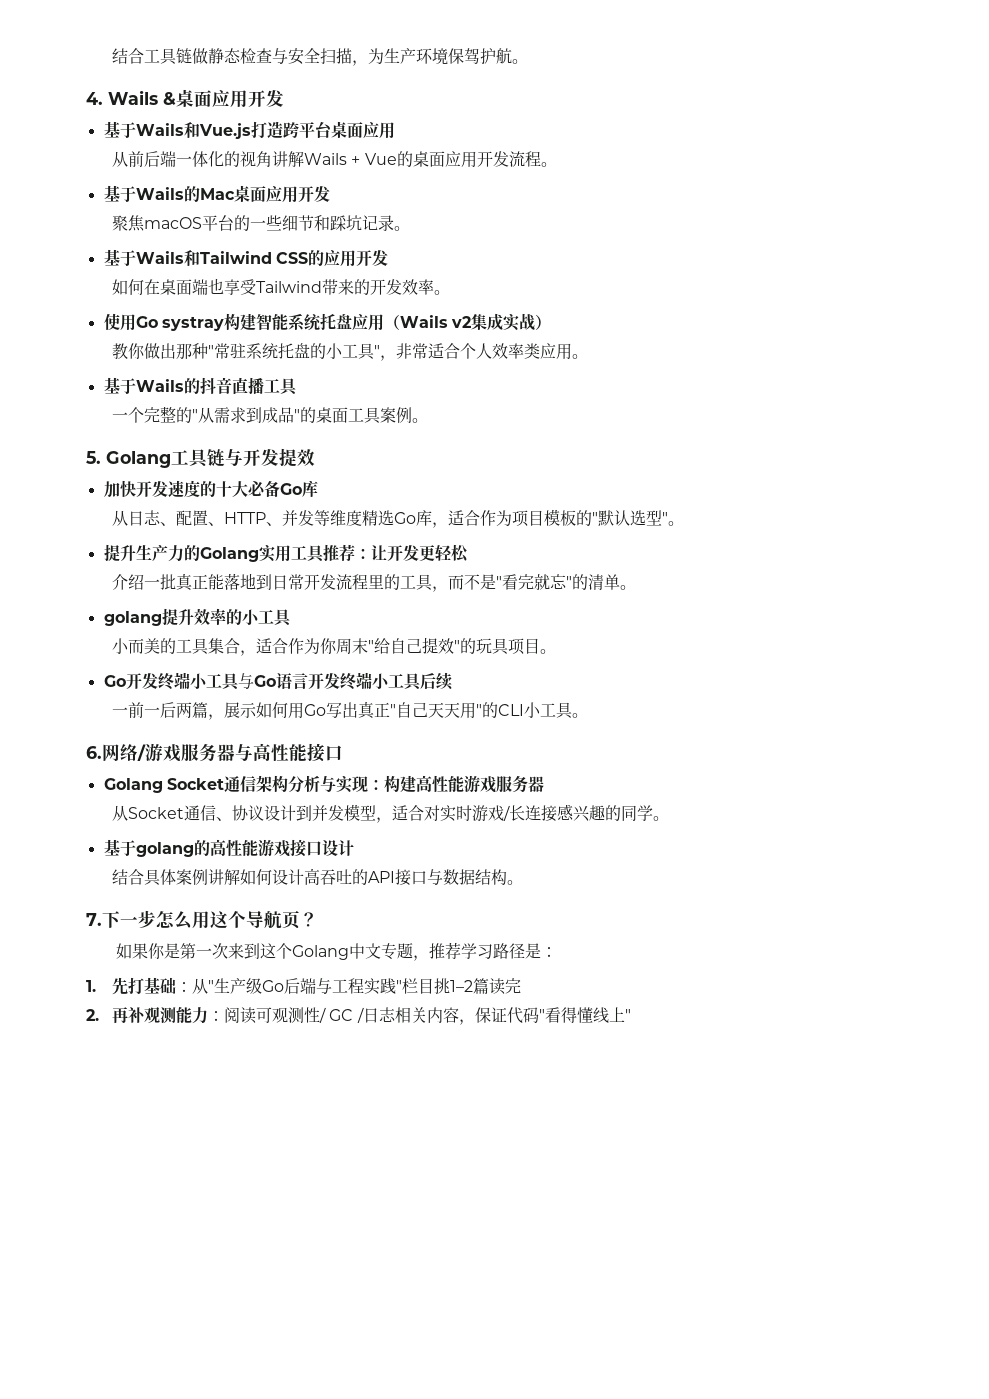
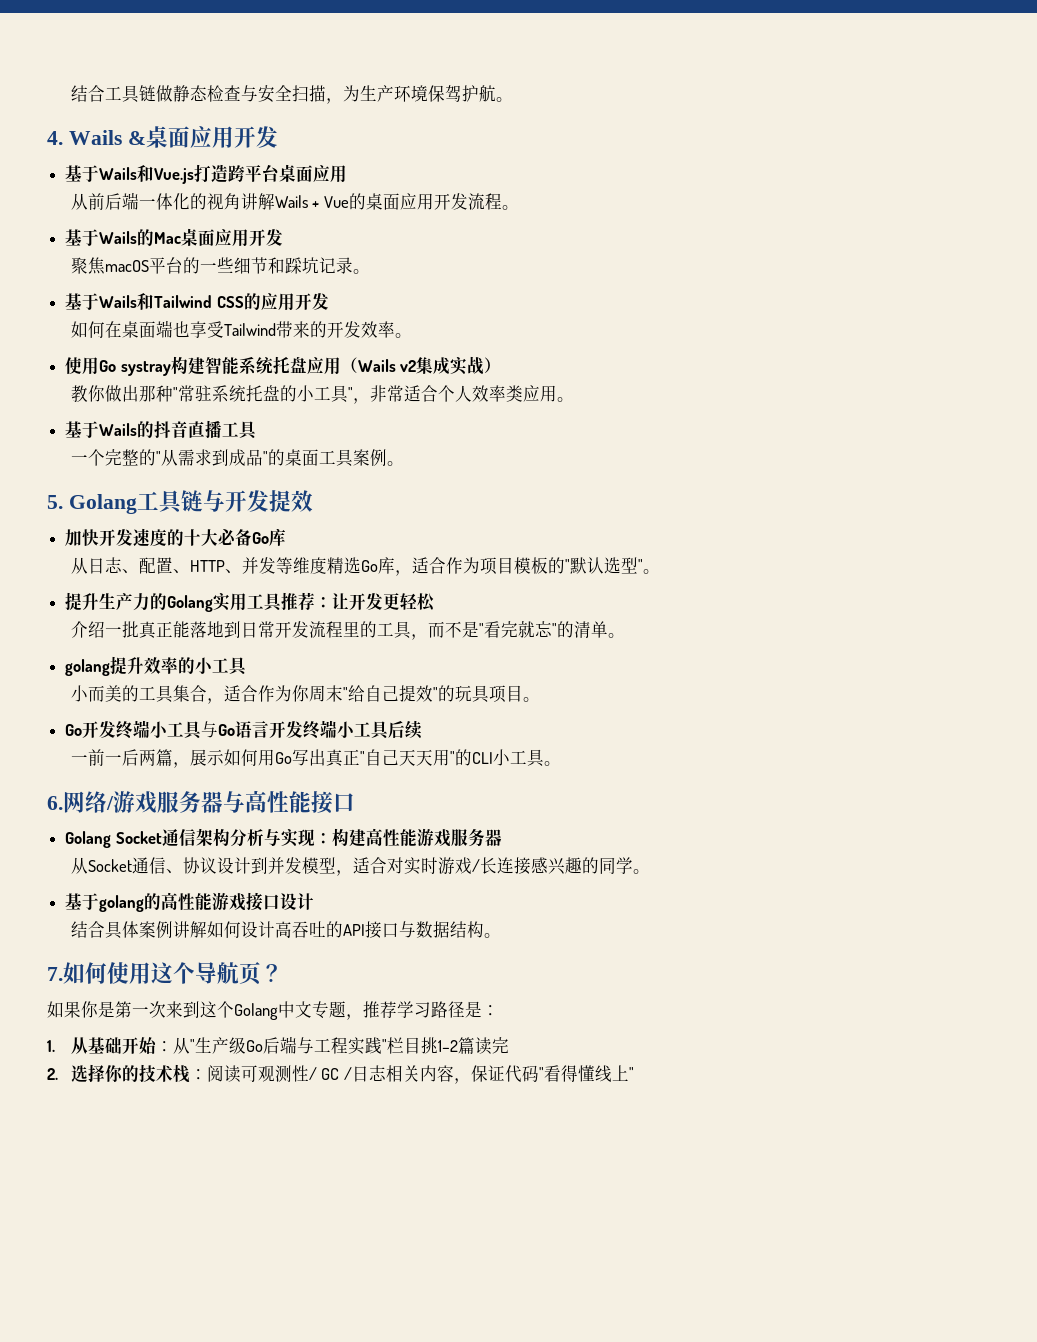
- 7.下一步怎么用这个导航页？
+ 7.如何使用这个导航页？
- 1.先打基础：从"生产级Go后端与工程实践"栏目挑1–2篇读完
+ 1.从基础开始：从"生产级Go后端与工程实践"栏目挑1–2篇读完
- 2.再补观测能力：阅读可观测性/ GC /日志相关内容，保证代码"看得懂线上"
+ 2.选择你的技术栈：阅读可观测性/ GC /日志相关内容，保证代码"看得懂线上"

